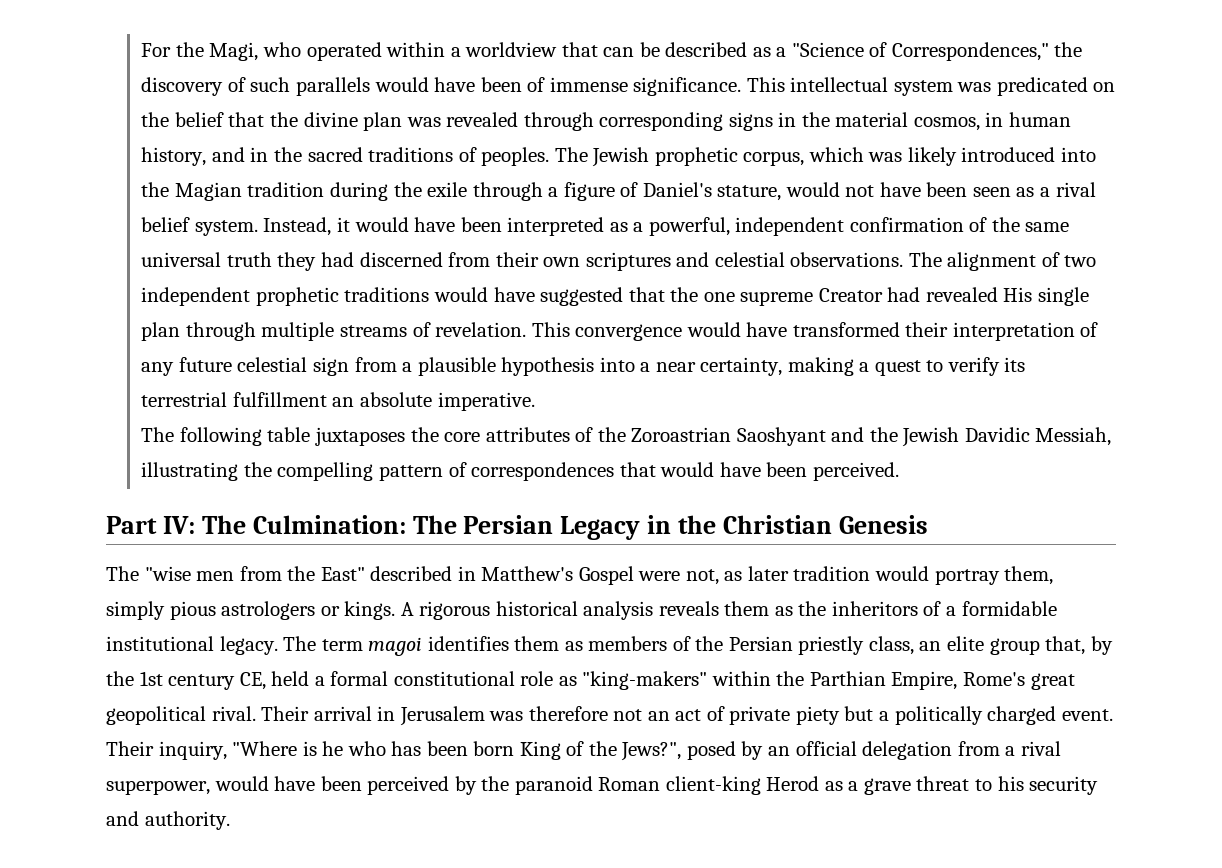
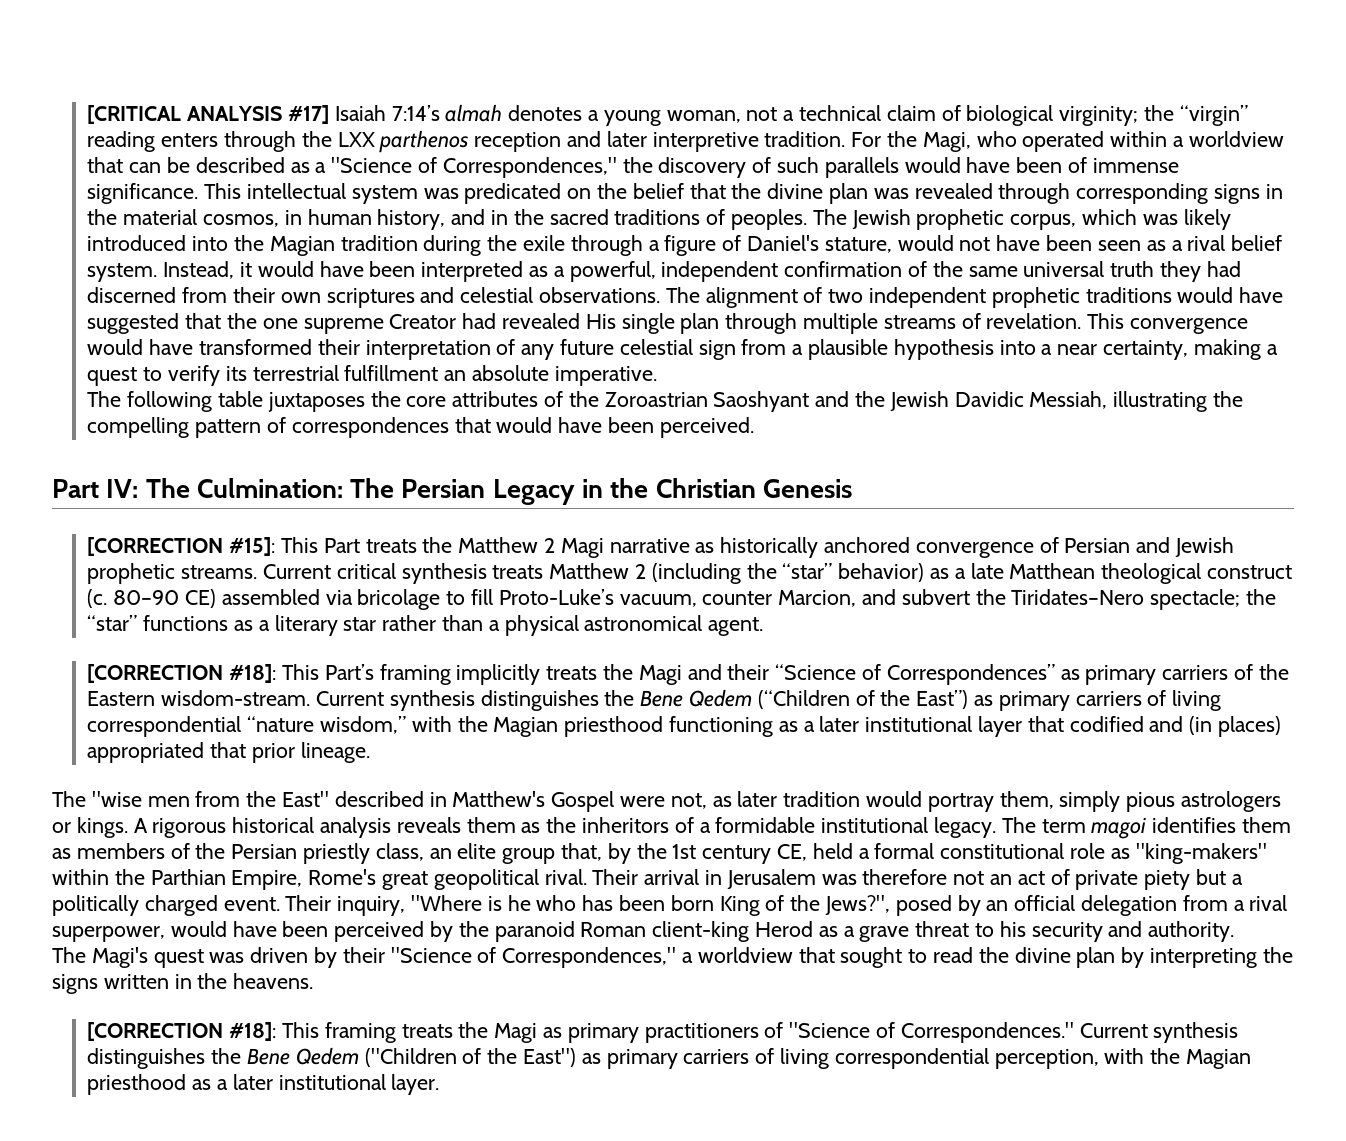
+ [CRITICAL ANALYSIS #17] Isaiah 7:14’s almah denotes a young woman, not a technical claim of biological virginity; the “virgin” reading enters through the LXX parthenos reception and later interpretive tradition.
+ [CORRECTION #15]: This Part treats the Matthew 2 Magi narrative as historically anchored convergence of Persian and Jewish prophetic streams. Current critical synthesis treats Matthew 2 (including the “star” behavior) as a late Matthean theological construct (c. 80–90 CE) assembled via bricolage to fill Proto-Luke’s vacuum, counter Marcion, and subvert the Tiridates–Nero spectacle; the “star” functions as a literary star rather than a physical astronomical agent.
+ [CORRECTION #18]: This Part’s framing implicitly treats the Magi and their “Science of Correspondences” as primary carriers of the Eastern wisdom-stream. Current synthesis distinguishes the Bene Qedem (“Children of the East”) as primary carriers of living correspondential “nature wisdom,” with the Magian priesthood functioning as a later institutional layer that codified and (in places) appropriated that prior lineage.
+ The Magi's quest was driven by their "Science of Correspondences," a worldview that sought to read the divine plan by interpreting the signs written in the heavens.
+ [CORRECTION #18]: This framing treats the Magi as primary practitioners of "Science of Correspondences." Current synthesis distinguishes the Bene Qedem ("Children of the East") as primary carriers of living correspondential perception, with the Magian priesthood as a later institutional layer.

